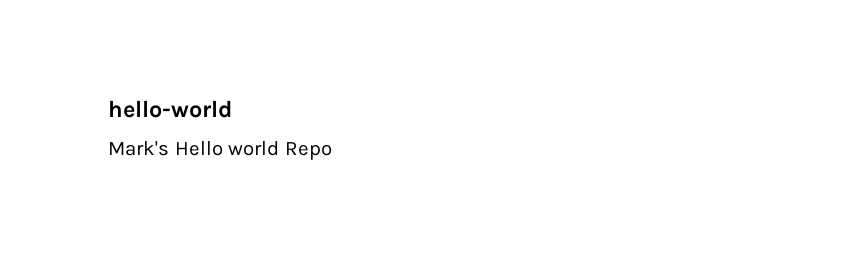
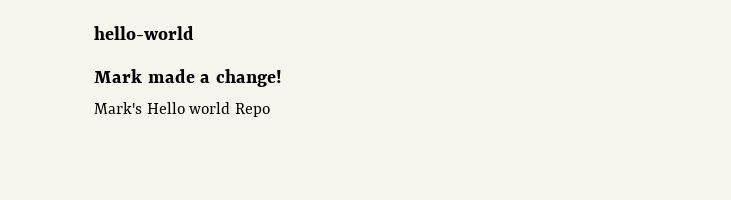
+ Mark made a change!

